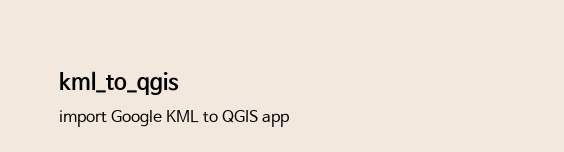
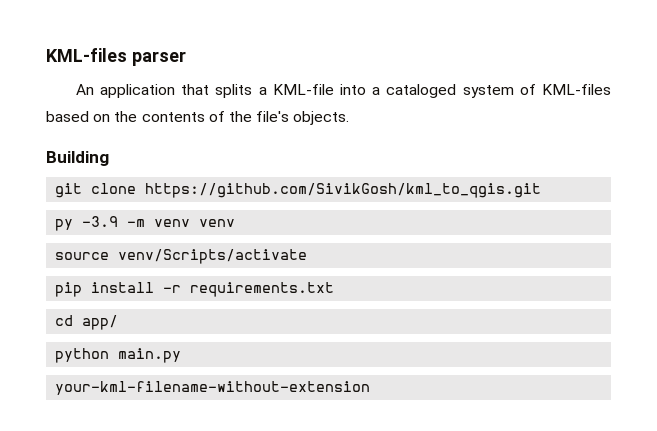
- kml_to_qgis
- import Google KML to QGIS app
+ KML-files parser
+ An application that splits a KML-file into a cataloged system of KML-files based on the contents of the file's objects.
+ Building
+ git clone https://github.com/SivikGosh/kml_to_qgis.git
+ py -3.9 -m venv venv
+ source venv/Scripts/activate
+ pip install -r requirements.txt
+ cd app/
+ python main.py
+ your-kml-filename-without-extension

